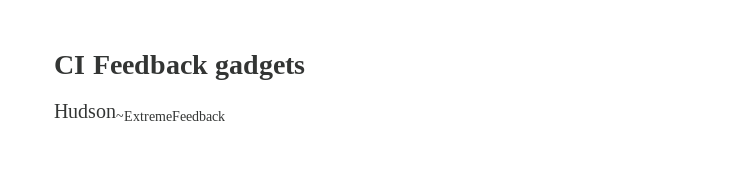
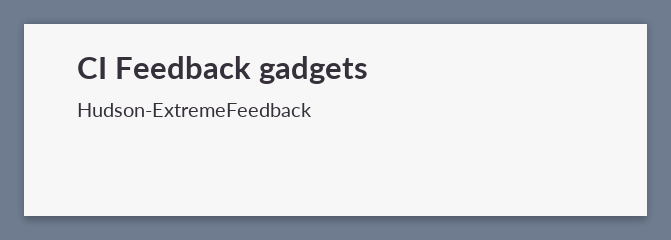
- Hudson~ExtremeFeedback
+ Hudson-ExtremeFeedback

